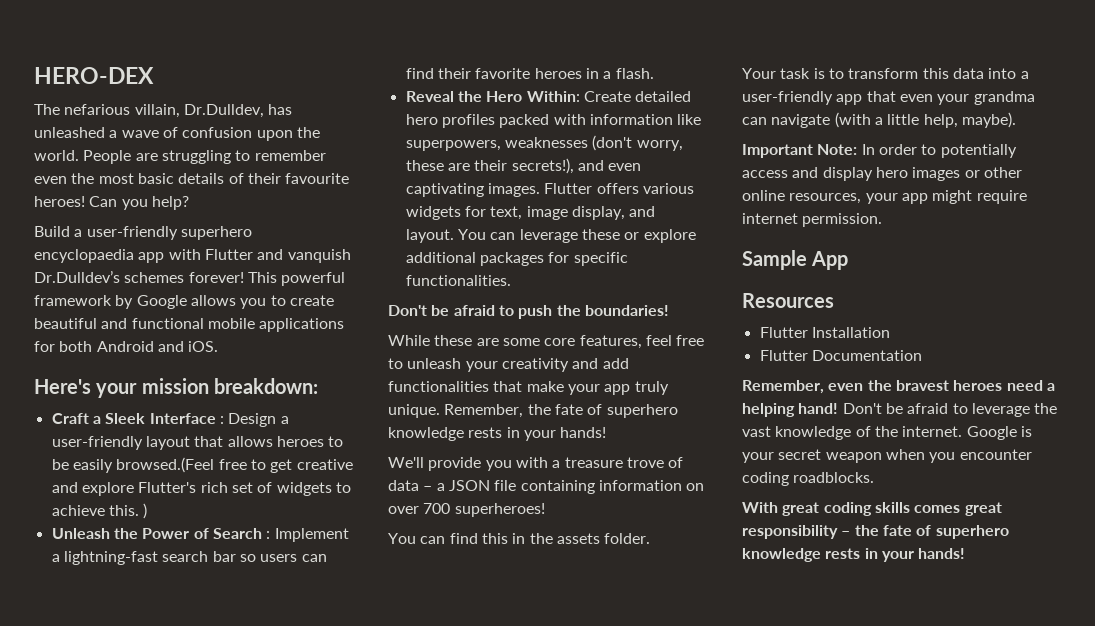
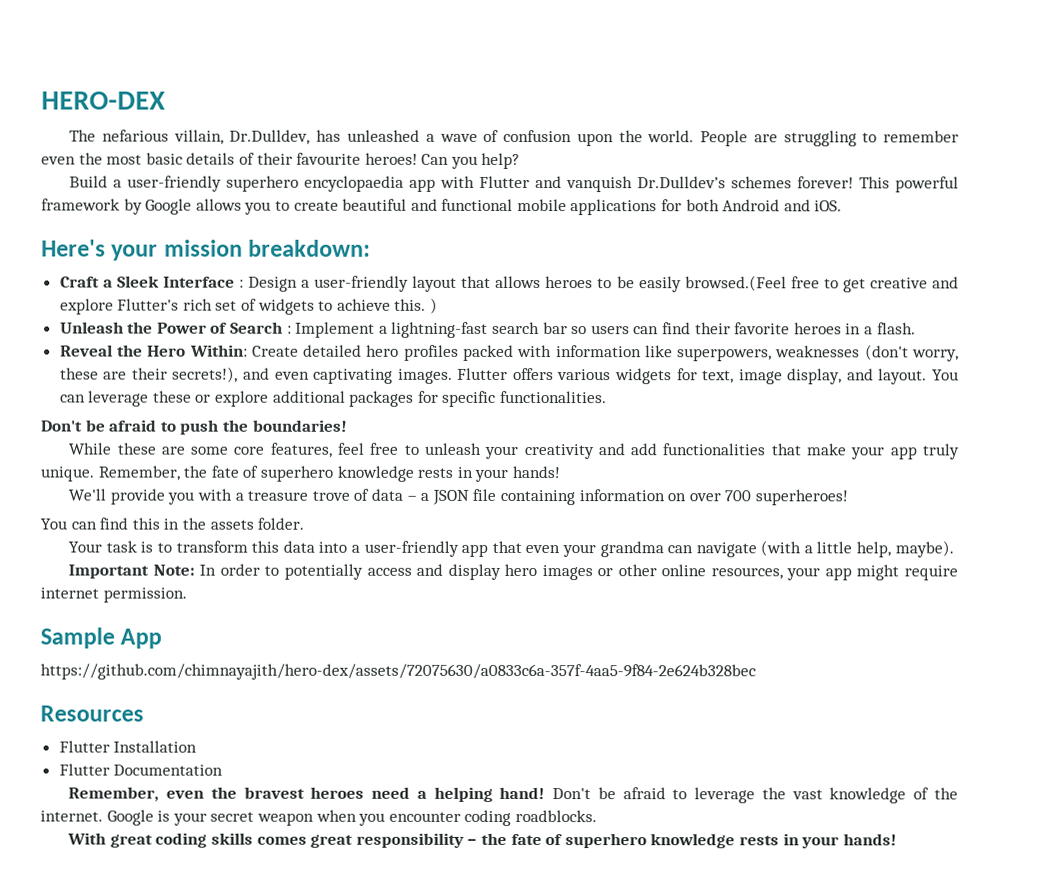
+ https://github.com/chimnayajith/hero-dex/assets/72075630/a0833c6a-357f-4aa5-9f84-2e624b328bec

